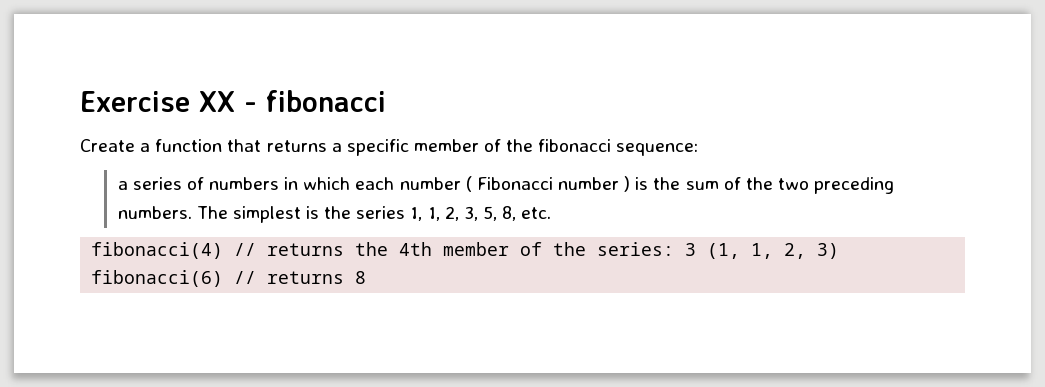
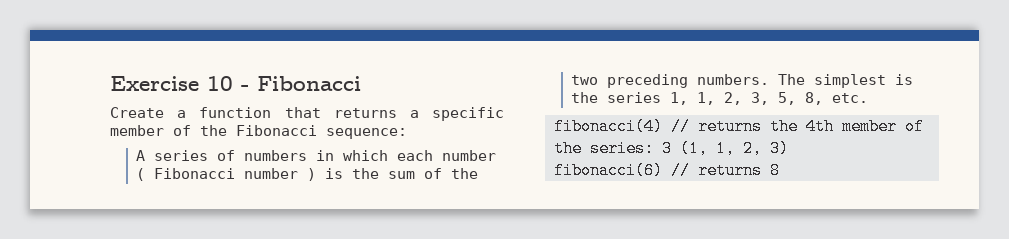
- Exercise XX - fibonacci
+ Exercise 10 - Fibonacci
- Create a function that returns a specific member of the fibonacci sequence:
+ Create a function that returns a specific member of the Fibonacci sequence:
- a series of numbers in which each number ( Fibonacci number ) is the sum of the two preceding numbers.
+ A series of numbers in which each number ( Fibonacci number ) is the sum of the two preceding numbers.

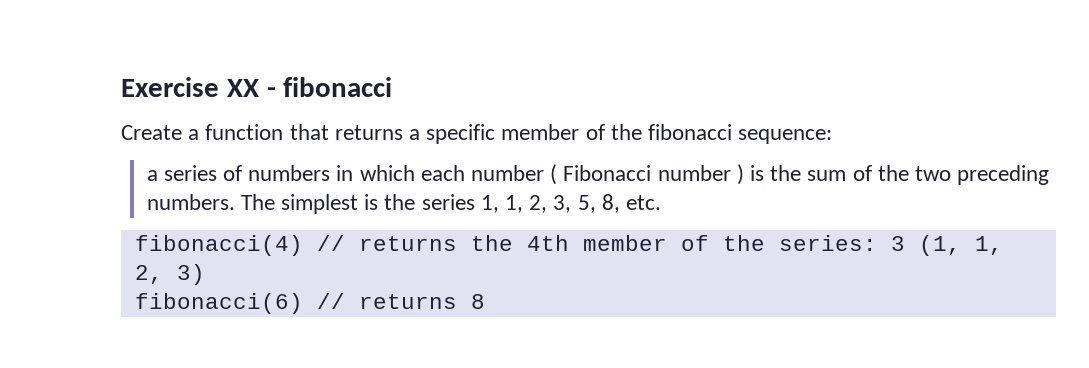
- Exercise 10 - Fibonacci
+ Exercise XX - fibonacci
- Create a function that returns a specific member of the Fibonacci sequence:
+ Create a function that returns a specific member of the fibonacci sequence:
- A series of numbers in which each number ( Fibonacci number ) is the sum of the two preceding numbers.
+ a series of numbers in which each number ( Fibonacci number ) is the sum of the two preceding numbers.

